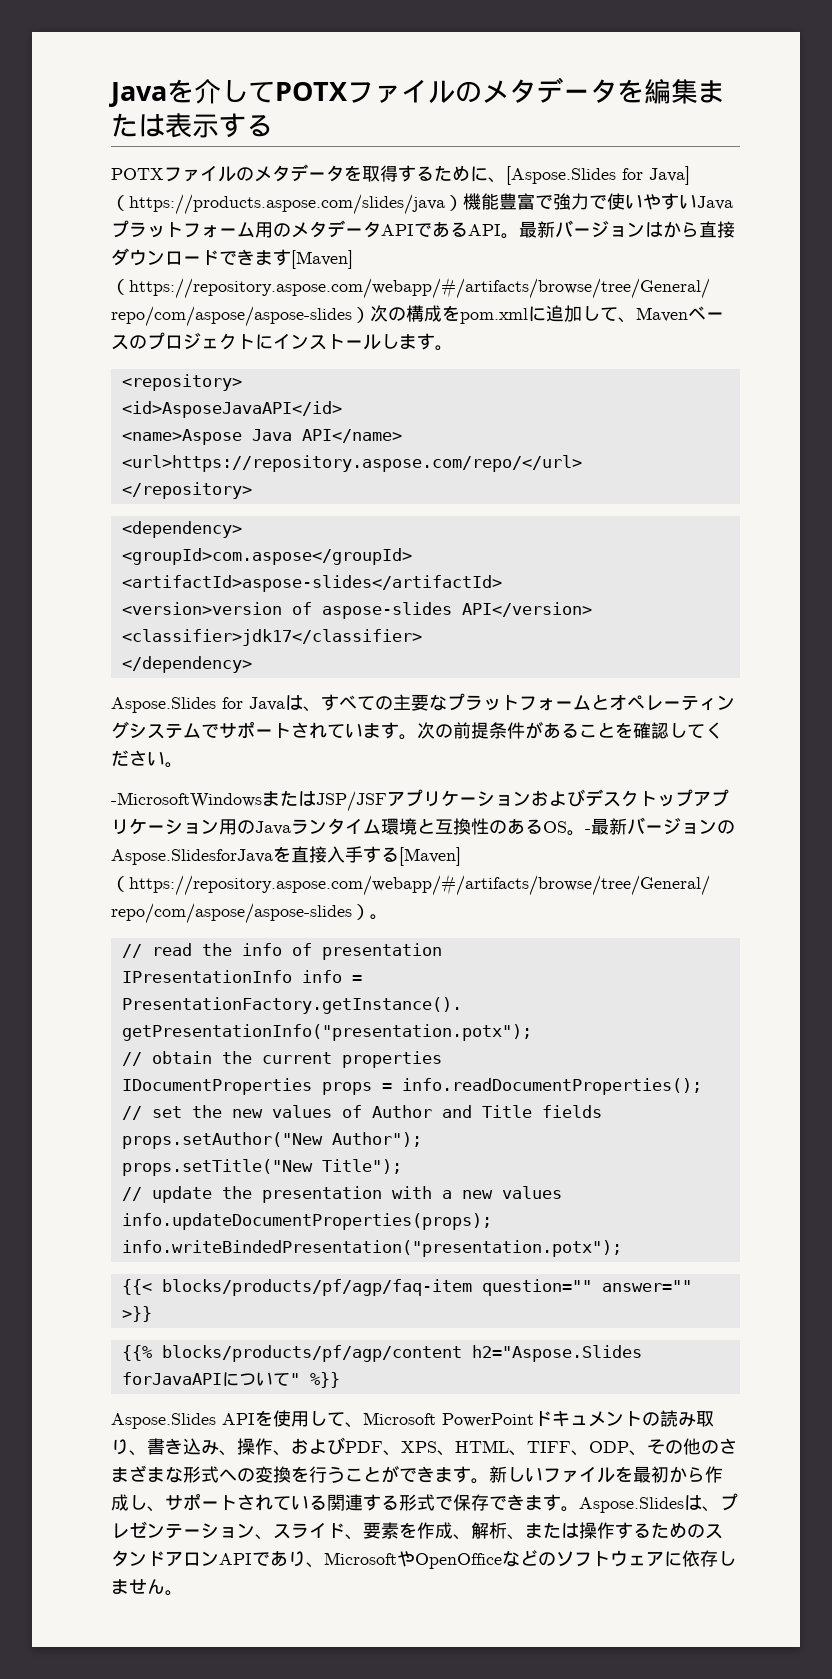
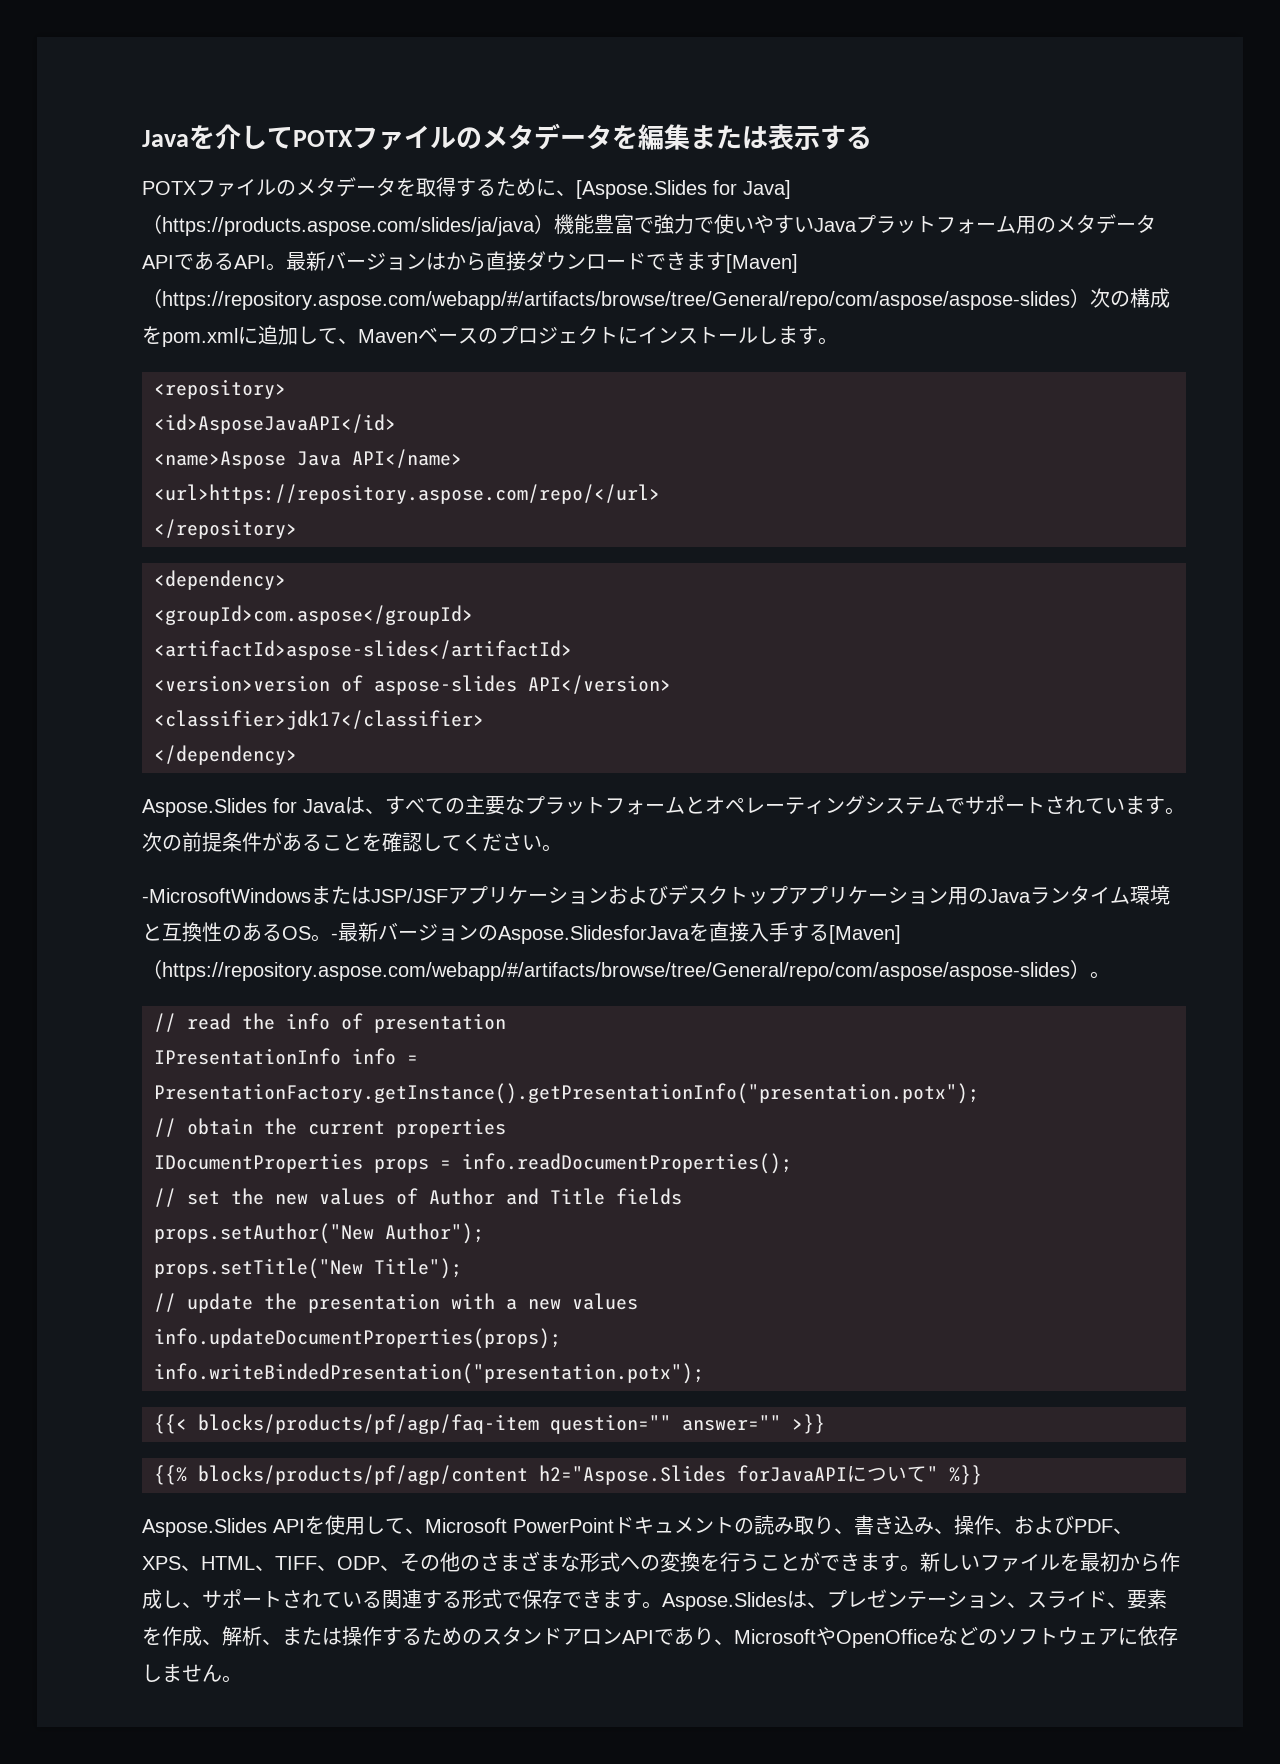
- POTXファイルのメタデータを取得するために、[Aspose.Slides for Java]（https://products.aspose.com/slides/java）機能豊富で強力で使いやすいJavaプラットフォーム用のメタデータAPIであるAPI。
+ POTXファイルのメタデータを取得するために、[Aspose.Slides for Java]（https://products.aspose.com/slides/ja/java）機能豊富で強力で使いやすいJavaプラットフォーム用のメタデータAPIであるAPI。

